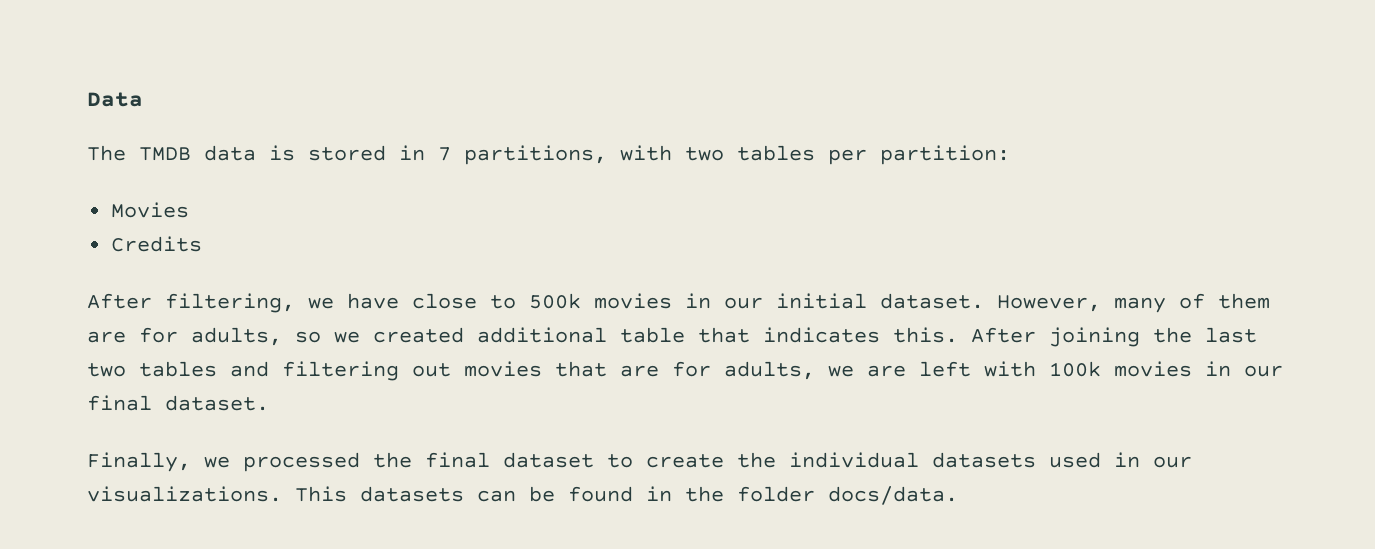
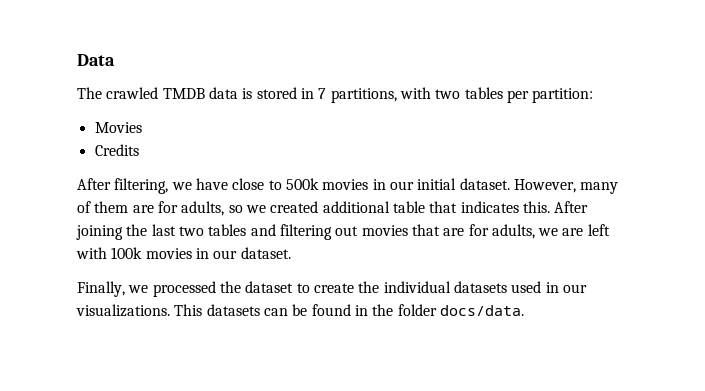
- The TMDB data is stored in 7 partitions, with two tables per partition:
+ The crawled TMDB data is stored in 7 partitions, with two tables per partition:
- After joining the last two tables and filtering out movies that are for adults, we are left with 100k movies in our final dataset.
+ After joining the last two tables and filtering out movies that are for adults, we are left with 100k movies in our dataset.
- Finally, we processed the final dataset to create the individual datasets used in our visualizations.
+ Finally, we processed the dataset to create the individual datasets used in our visualizations.

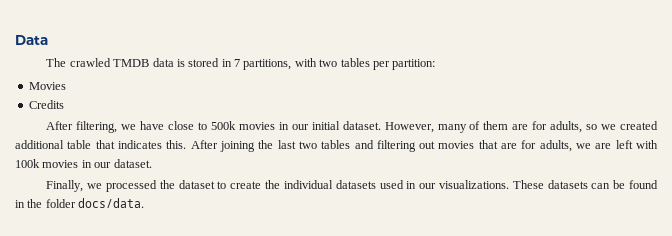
- This datasets can be found in the folder docs/data.
+ These datasets can be found in the folder docs/data.

